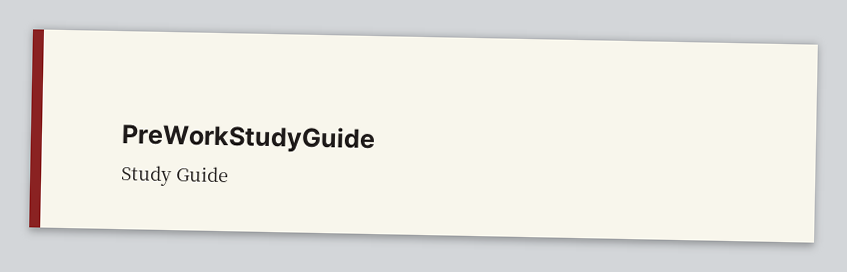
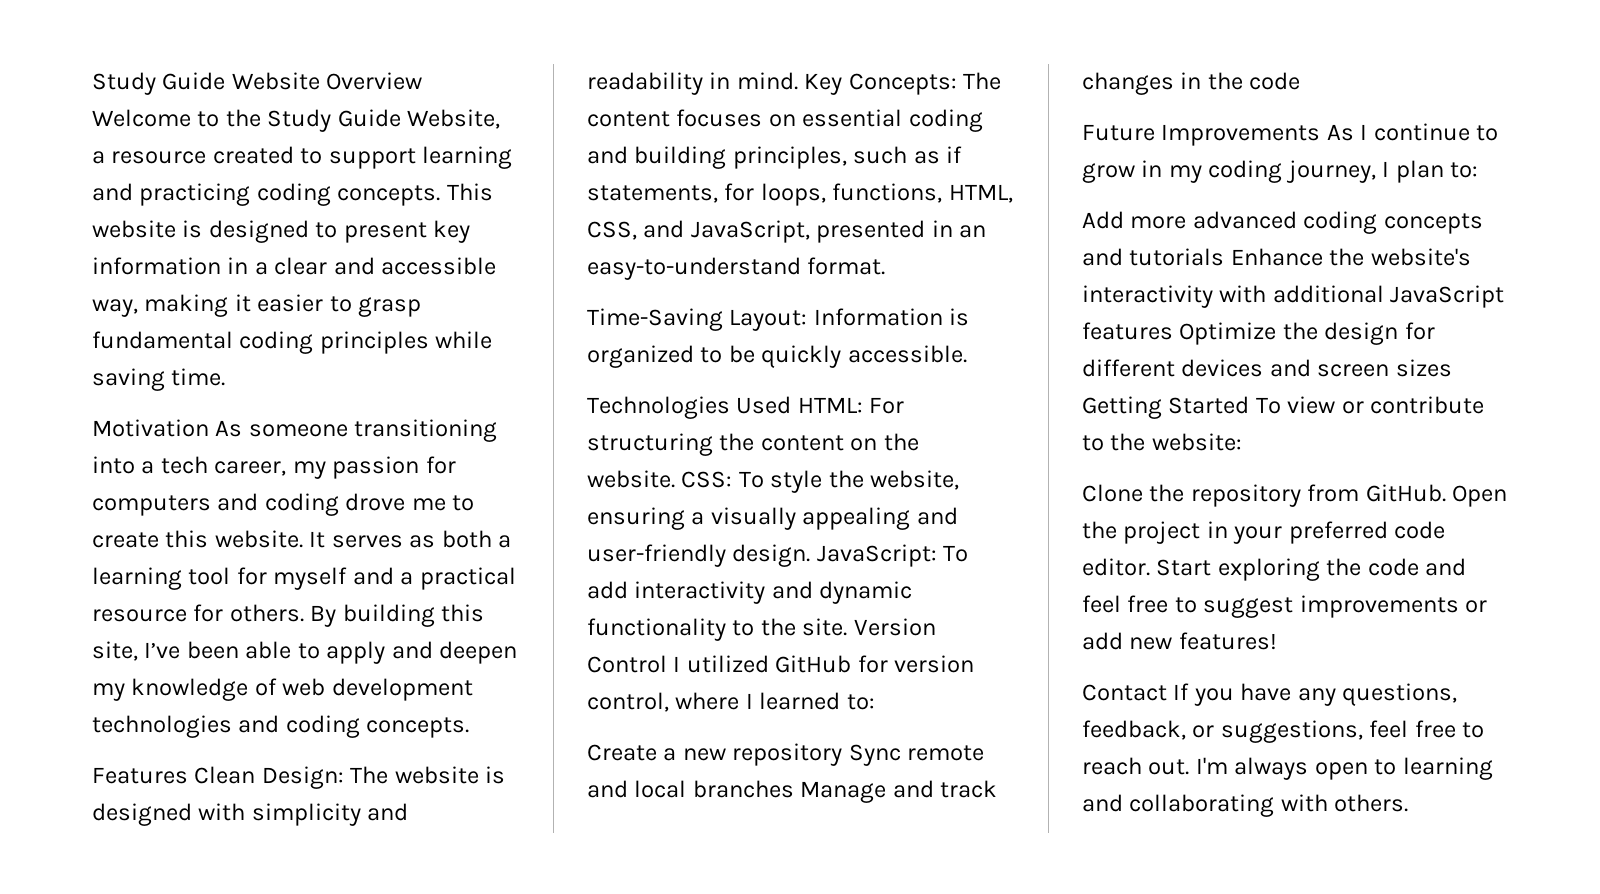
- PreWorkStudyGuide
- Study Guide
+ Study Guide Website Overview Welcome to the Study Guide Website, a resource created to support learning and practicing coding concepts. This website is designed to present key information in a clear and accessible way, making it easier to grasp fundamental coding principles while saving time.
+ Motivation As someone transitioning into a tech career, my passion for computers and coding drove me to create this website. It serves as both a learning tool for myself and a practical resource for others. By building this site, I’ve been able to apply and deepen my knowledge of web development technologies and coding concepts.
+ Features Clean Design: The website is designed with simplicity and readability in mind. Key Concepts: The content focuses on essential coding and building principles, such as if statements, for loops, functions, HTML, CSS, and JavaScript, presented in an easy-to-understand format.
+ Time-Saving Layout: Information is organized to be quickly accessible.
+ Technologies Used HTML: For structuring the content on the website. CSS: To style the website, ensuring a visually appealing and user-friendly design. JavaScript: To add interactivity and dynamic functionality to the site. Version Control I utilized GitHub for version control, where I learned to:
+ Create a new repository Sync remote and local branches Manage and track changes in the code
+ Future Improvements As I continue to grow in my coding journey, I plan to:
+ Add more advanced coding concepts and tutorials Enhance the website's interactivity with additional JavaScript features Optimize the design for different devices and screen sizes Getting Started To view or contribute to the website:
+ Clone the repository from GitHub. Open the project in your preferred code editor. Start exploring the code and feel free to suggest improvements or add new features!
+ Contact If you have any questions, feedback, or suggestions, feel free to reach out. I'm always open to learning and collaborating with others.

